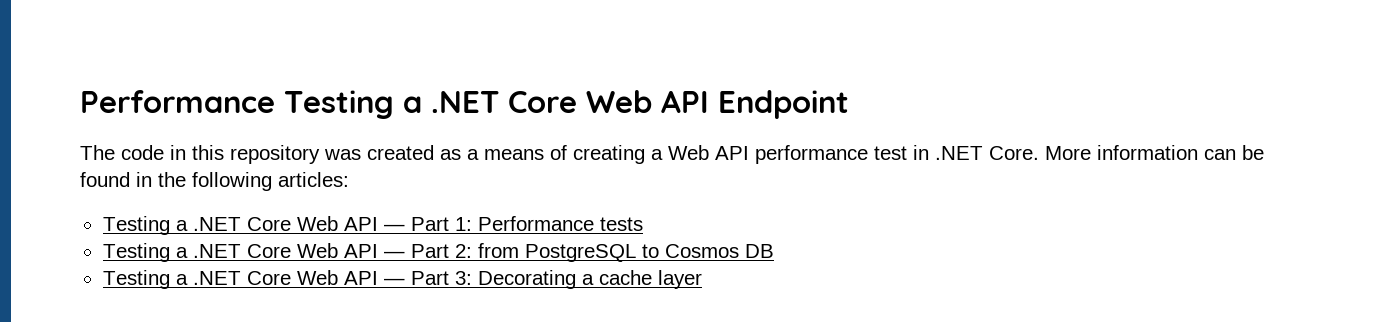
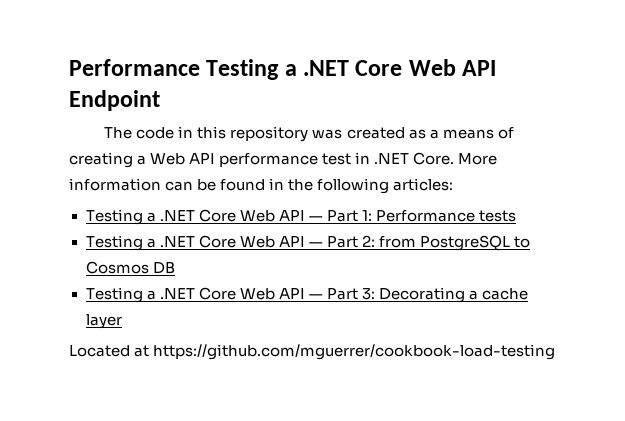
+ Located at https://github.com/mguerrer/cookbook-load-testing

